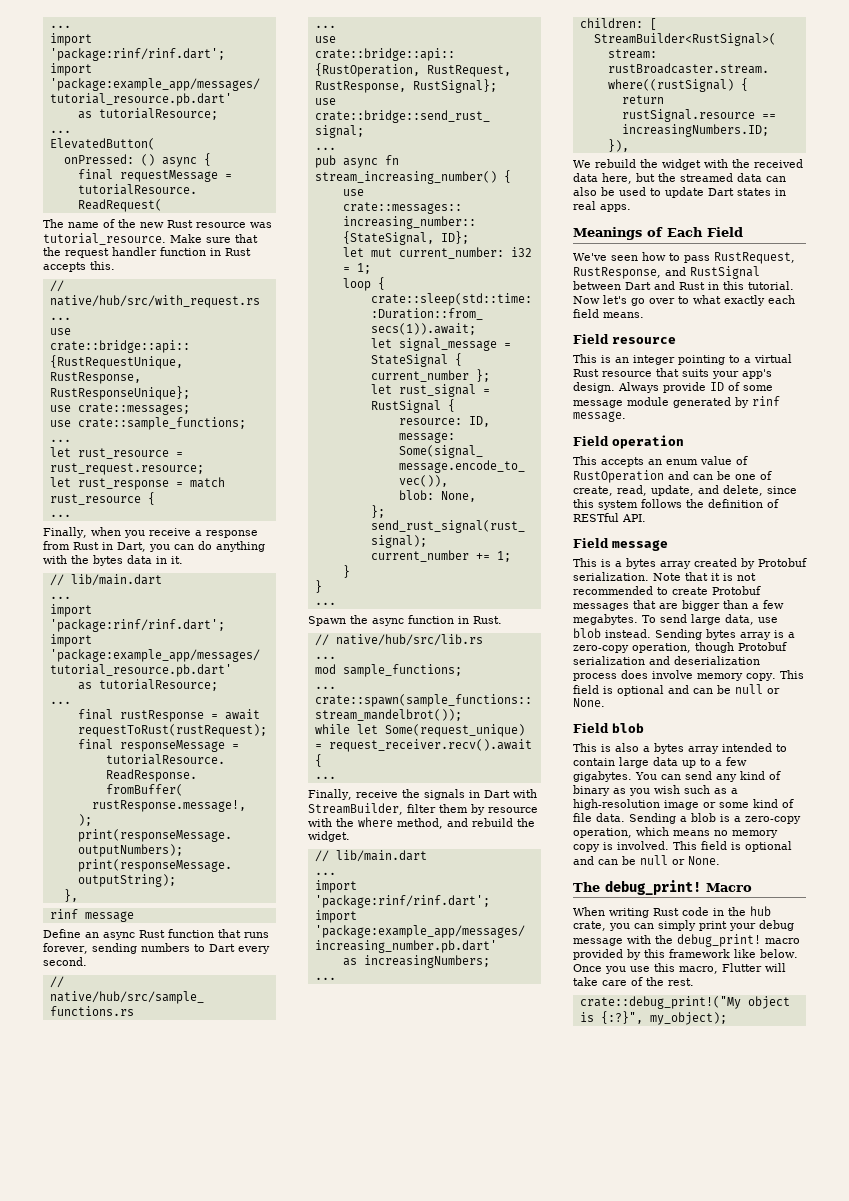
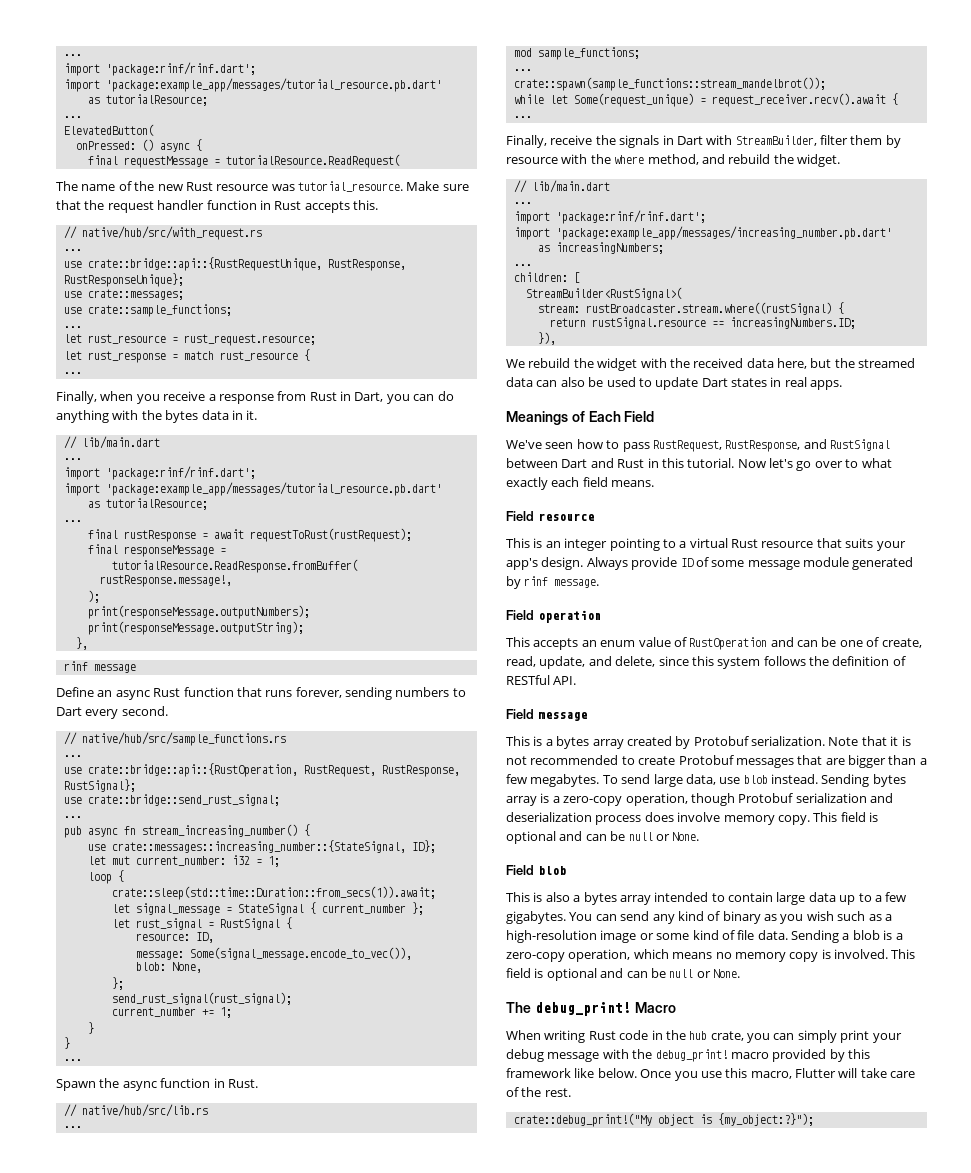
- crate::debug_print!("My object is {:?}", my_object);
+ crate::debug_print!("My object is {my_object:?}");

